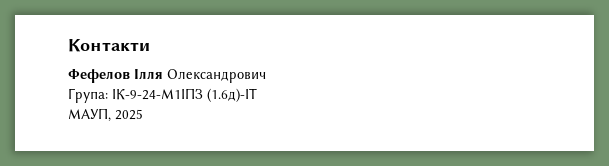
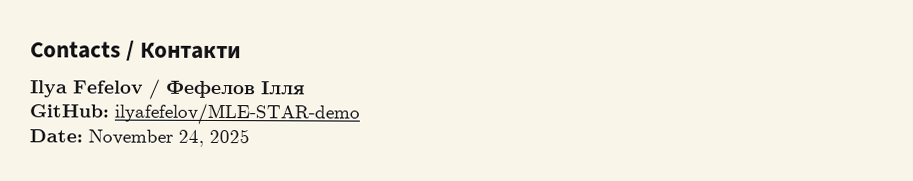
- Контакти
+ Contacts / Контакти
- Фефелов Ілля Олександрович
- Група: ІК-9-24-М1ІПЗ (1.6д)-ІТ
- МАУП, 2025
+ Ilya Fefelov / Фефелов Ілля
+ GitHub: ilyafefelov/MLE-STAR-demo
+ Date: November 24, 2025

